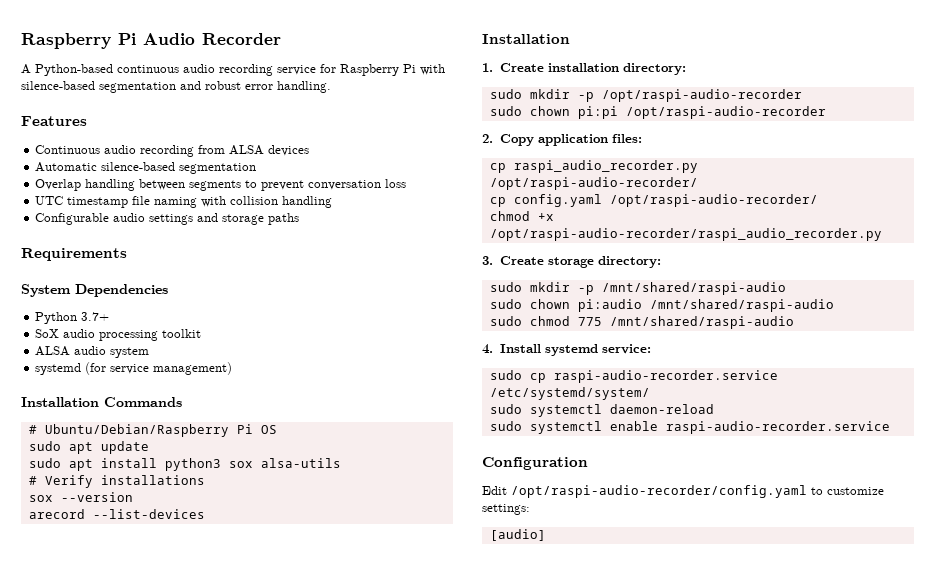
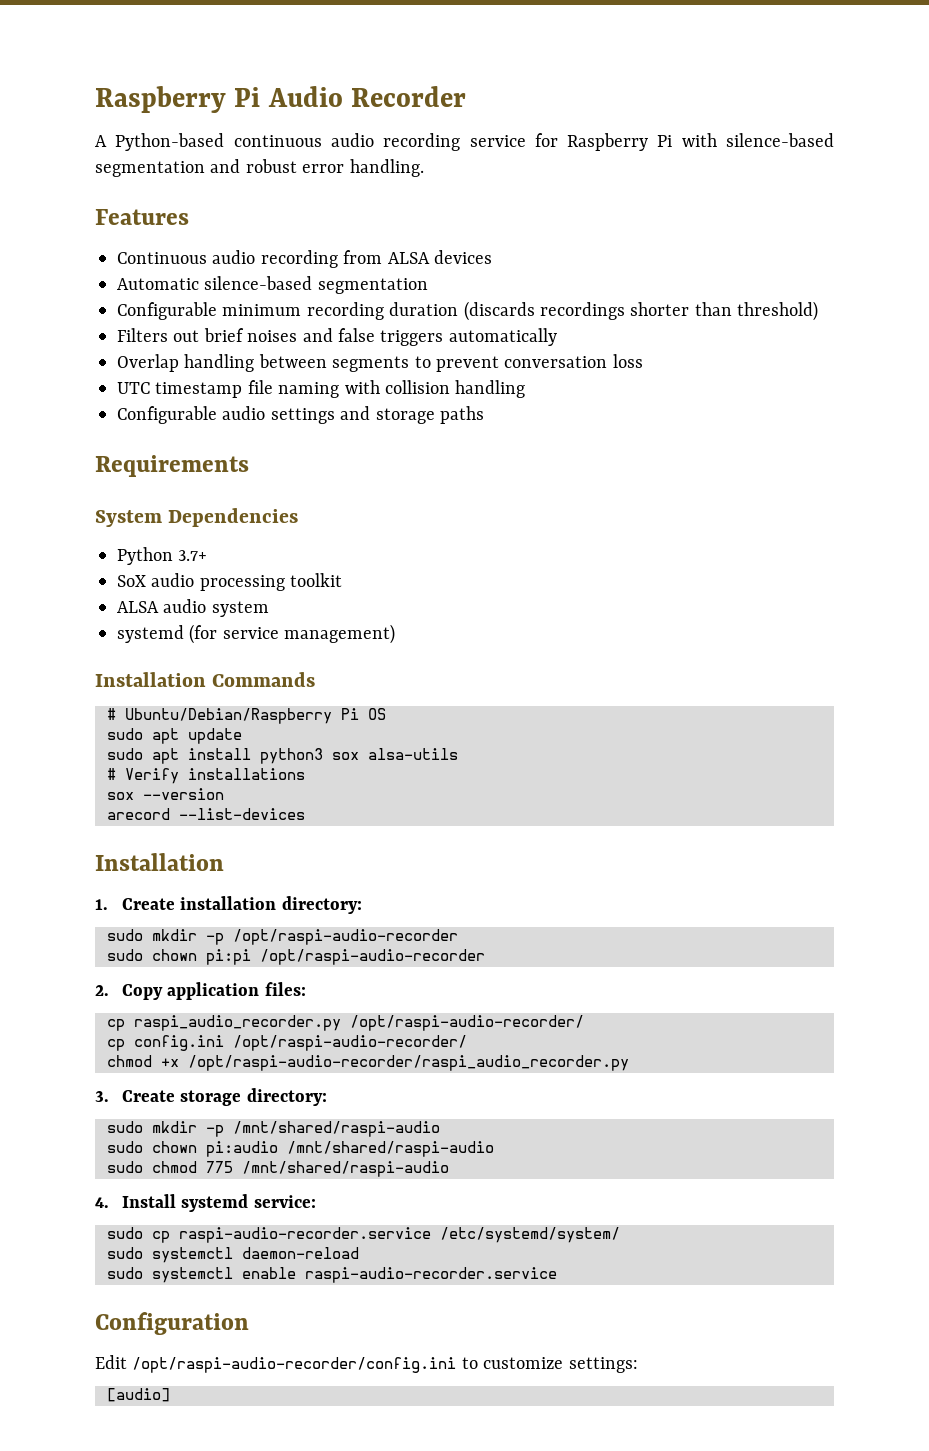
+ Configurable minimum recording duration (discards recordings shorter than threshold)
+ Filters out brief noises and false triggers automatically
- cp config.yaml /opt/raspi-audio-recorder/
+ cp config.ini /opt/raspi-audio-recorder/
- Edit /opt/raspi-audio-recorder/config.yaml to customize settings:
+ Edit /opt/raspi-audio-recorder/config.ini to customize settings:

